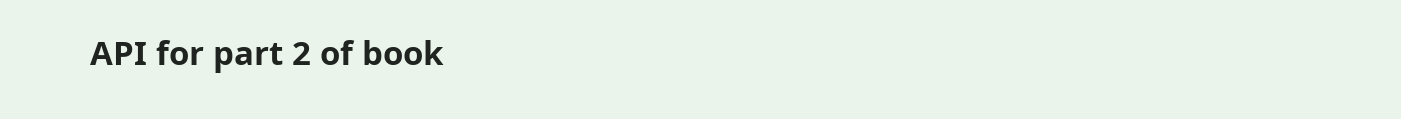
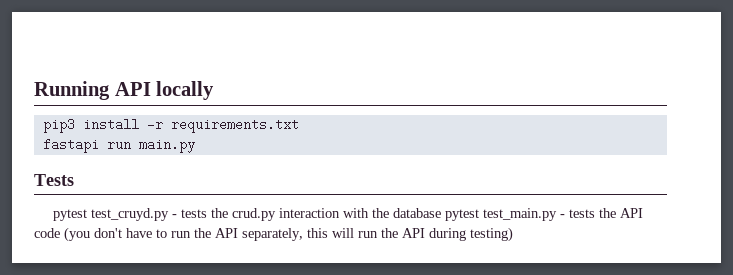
- API for part 2 of book
+ Running API locally
+ pip3 install -r requirements.txt
+ fastapi run main.py
+ Tests
+ pytest test_cruyd.py - tests the crud.py interaction with the database pytest test_main.py - tests the API code (you don't have to run the API separately, this will run the API during testing)

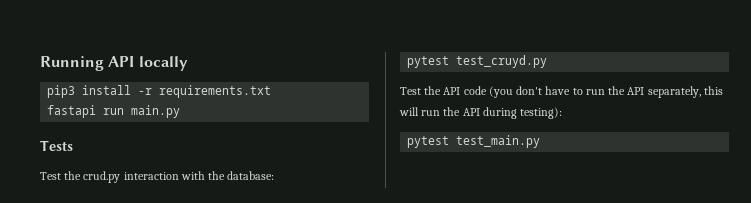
- pytest test_cruyd.py - tests the crud.py interaction with the database pytest test_main.py - tests the API code (you don't have to run the API separately, this will run the API during testing)
+ Test the crud.py interaction with the database:
+ pytest test_cruyd.py
+ Test the API code (you don't have to run the API separately, this will run the API during testing):
+ pytest test_main.py

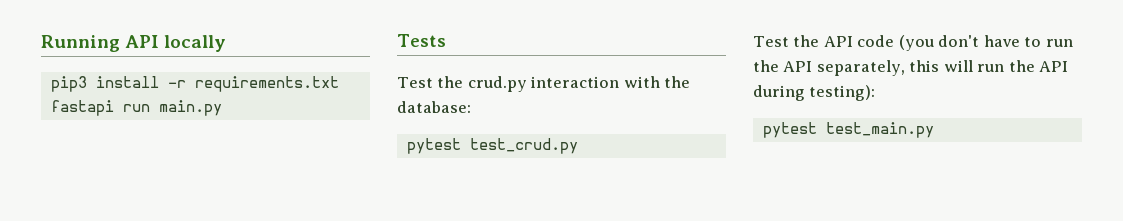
- pytest test_cruyd.py
+ pytest test_crud.py

